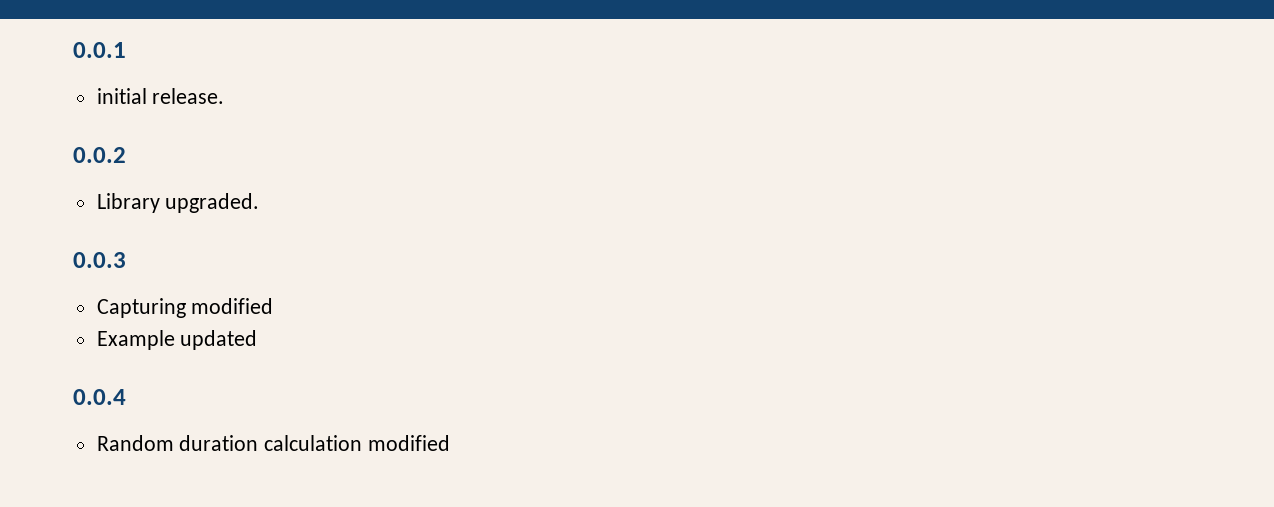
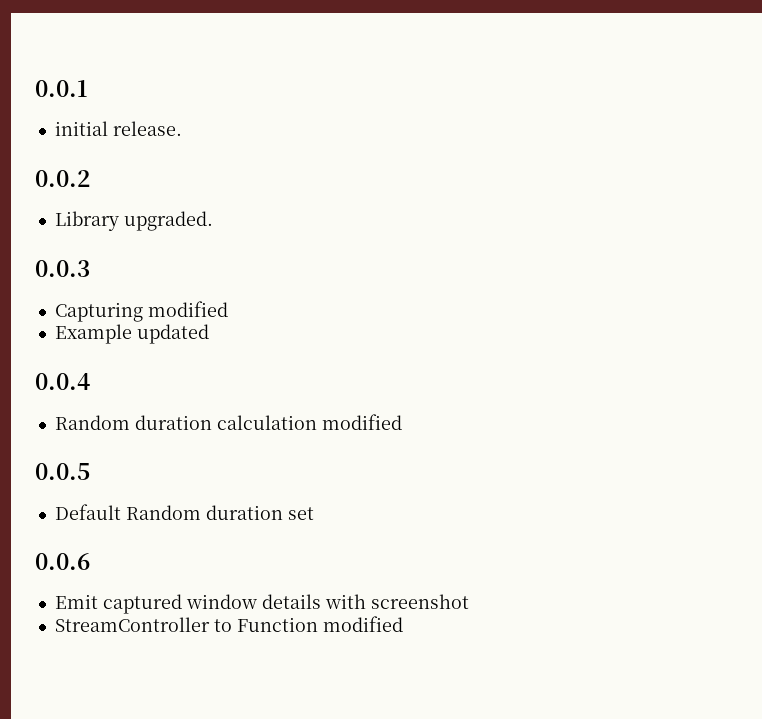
+ 0.0.5
+ Default Random duration set
+ 0.0.6
+ Emit captured window details with screenshot
+ StreamController to Function modified

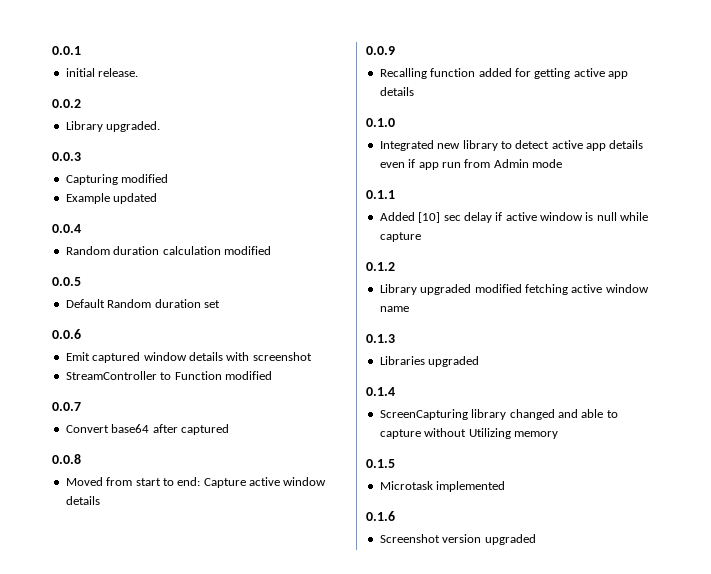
+ 0.0.7
+ Convert base64 after captured
+ 0.0.8
+ Moved from start to end: Capture active window details
+ 0.0.9
+ Recalling function added for getting active app details
+ 0.1.0
+ Integrated new library to detect active app details even if app run from Admin mode
+ 0.1.1
+ Added [10] sec delay if active window is null while capture
+ 0.1.2
+ Library upgraded modified fetching active window name
+ 0.1.3
+ Libraries upgraded
+ 0.1.4
+ ScreenCapturing library changed and able to capture without Utilizing memory
+ 0.1.5
+ Microtask implemented
+ 0.1.6
+ Screenshot version upgraded

